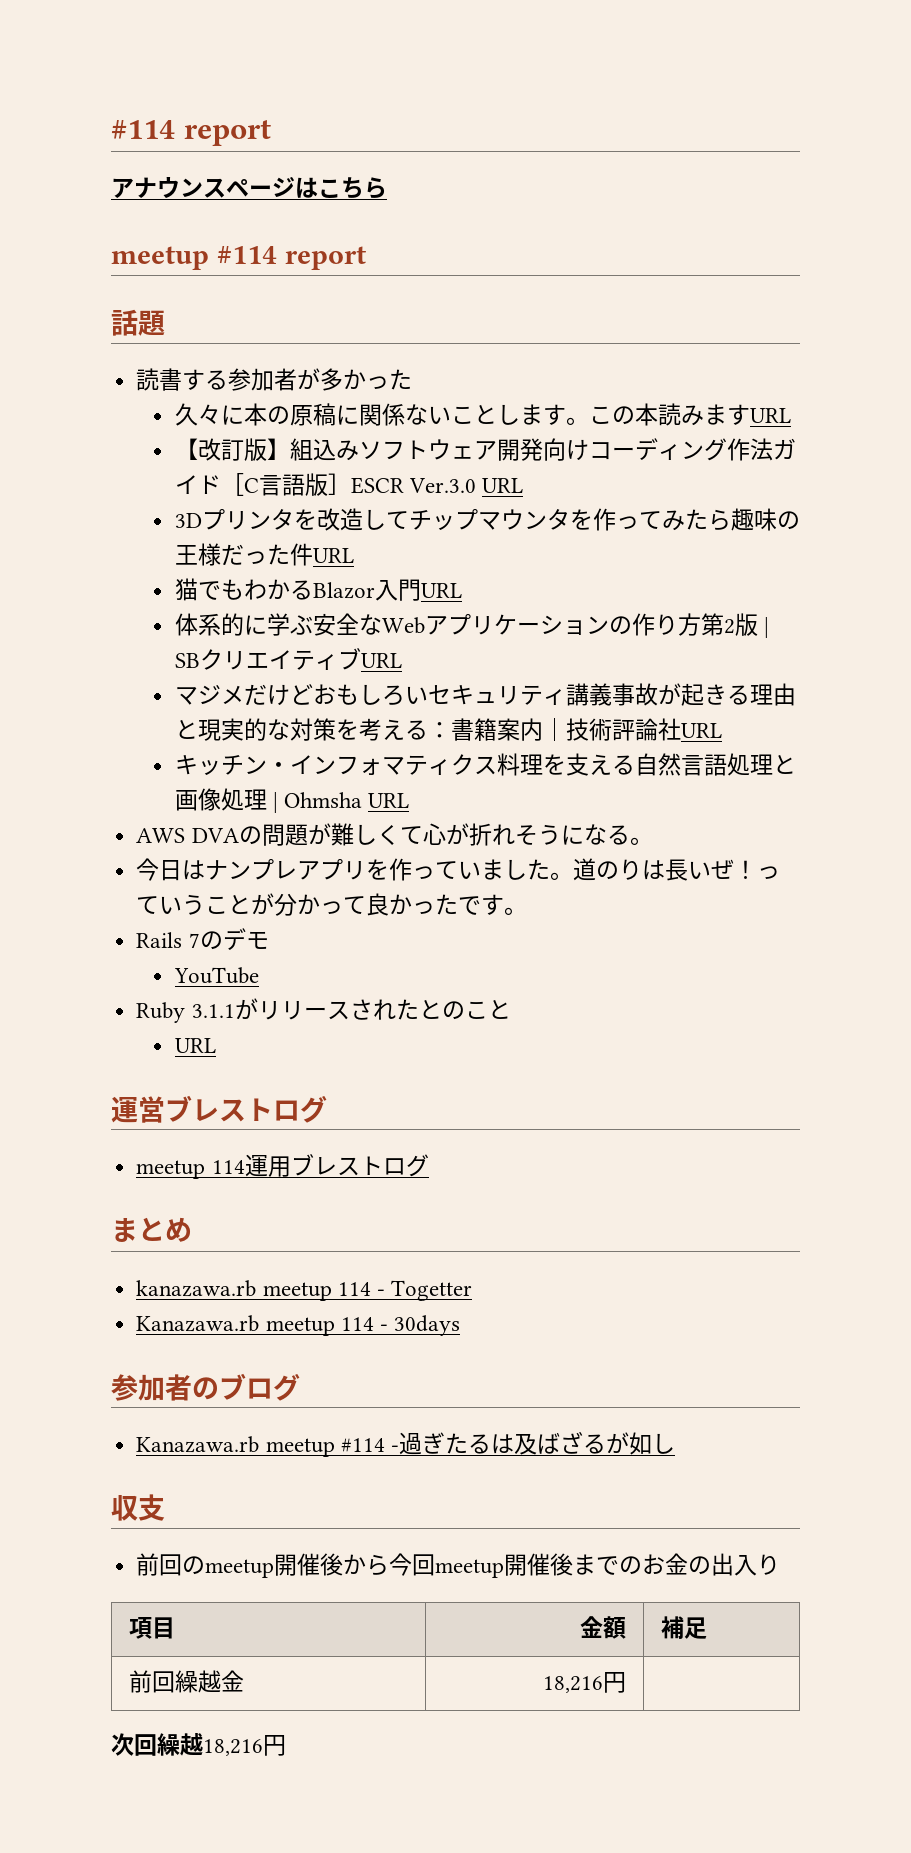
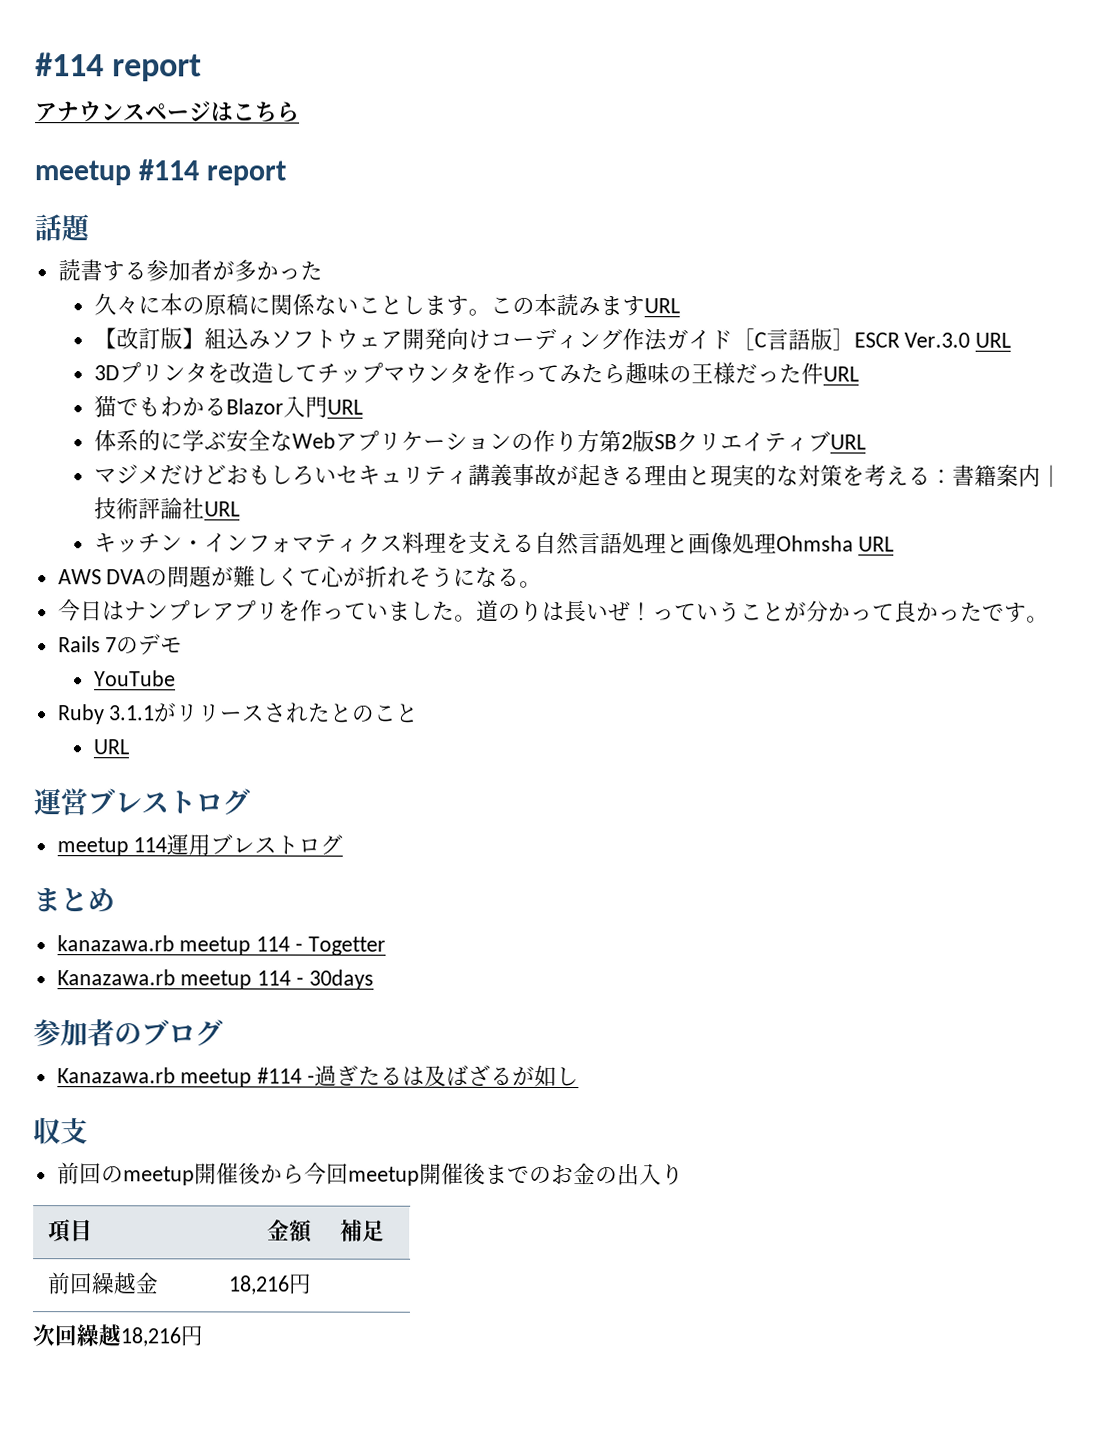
- 体系的に学ぶ安全なWebアプリケーションの作り方第2版 | SBクリエイティブURL
+ 体系的に学ぶ安全なWebアプリケーションの作り方第2版SBクリエイティブURL
- キッチン・インフォマティクス料理を支える自然言語処理と画像処理 | Ohmsha URL
+ キッチン・インフォマティクス料理を支える自然言語処理と画像処理Ohmsha URL

